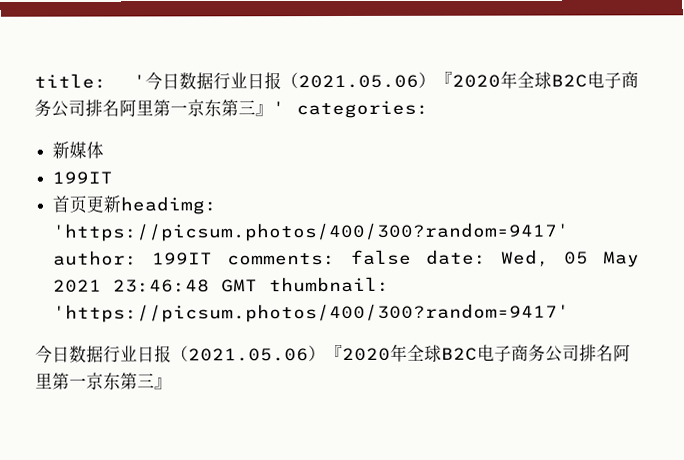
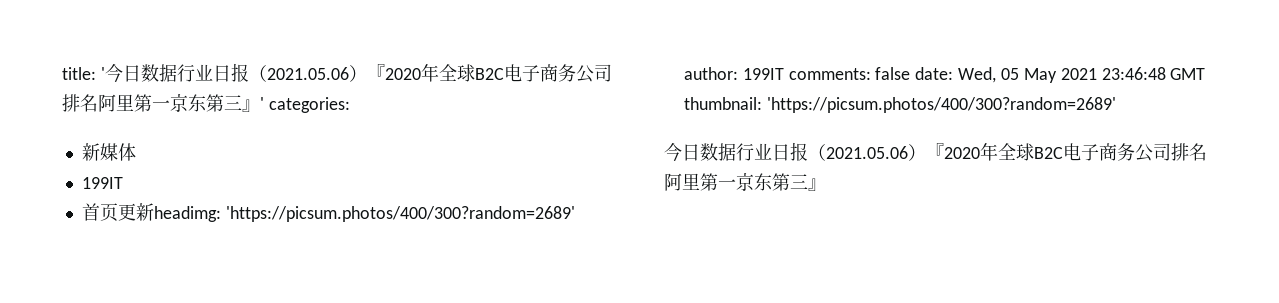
- 首页更新headimg: 'https://picsum.photos/400/300?random=9417' author: 199IT comments: false date: Wed, 05 May 2021 23:46:48 GMT thumbnail: 'https://picsum.photos/400/300?random=9417'
+ 首页更新headimg: 'https://picsum.photos/400/300?random=2689' author: 199IT comments: false date: Wed, 05 May 2021 23:46:48 GMT thumbnail: 'https://picsum.photos/400/300?random=2689'

